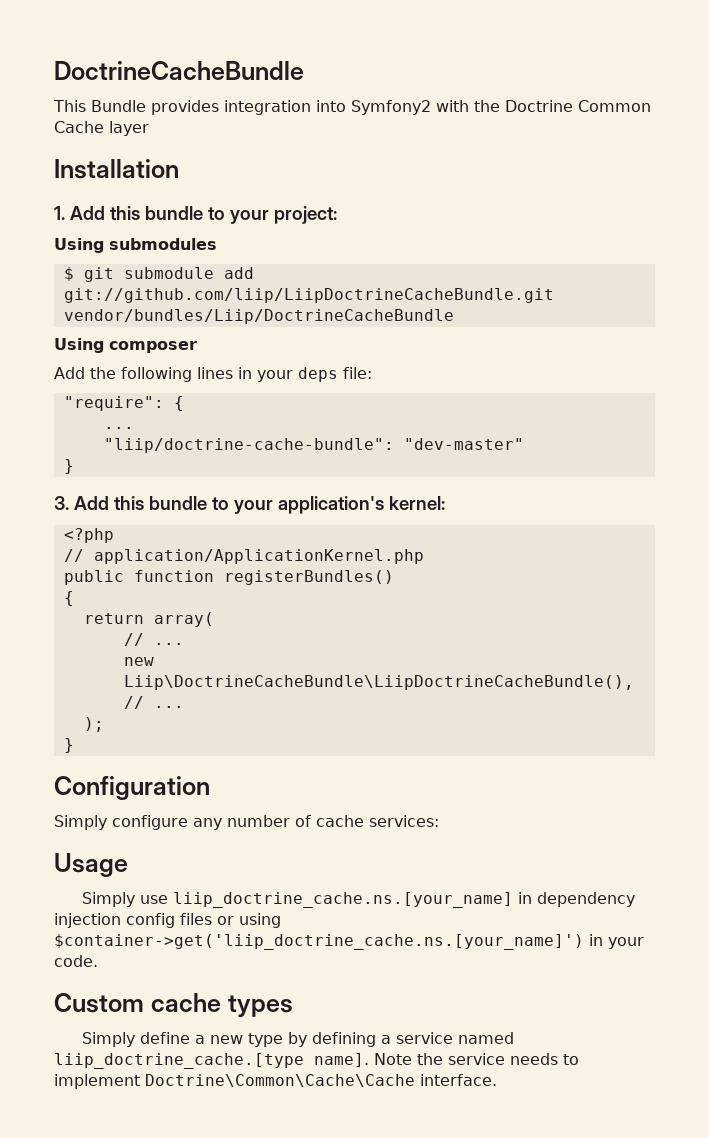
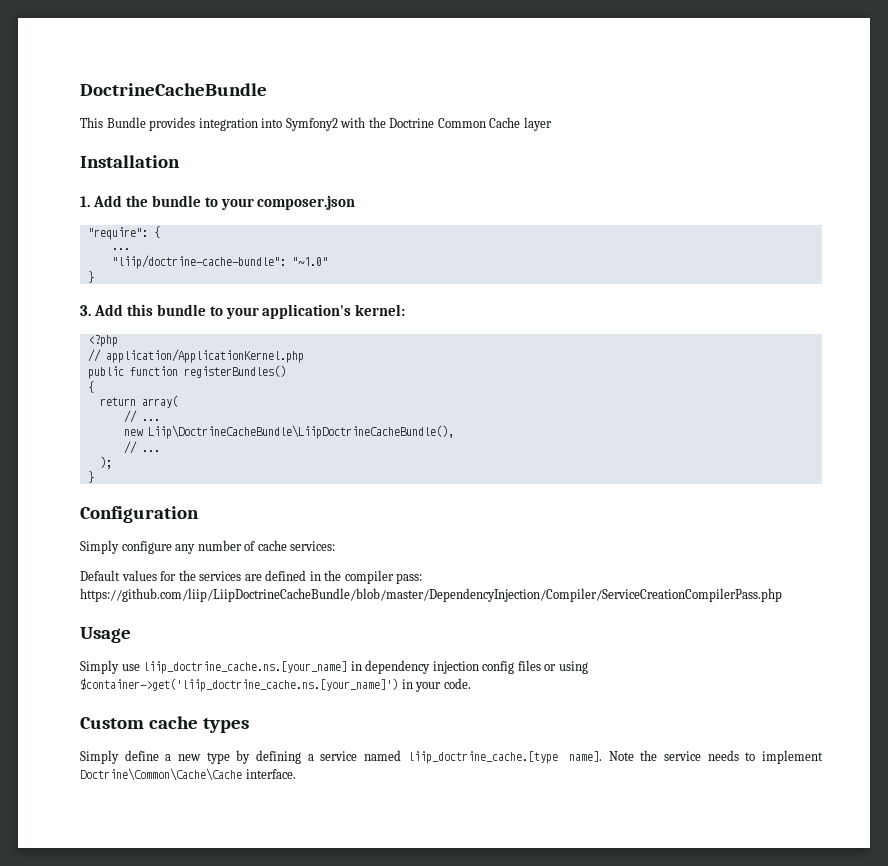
- 1. Add this bundle to your project:
- Using submodules
- $ git submodule add git://github.com/liip/LiipDoctrineCacheBundle.git vendor/bundles/Liip/DoctrineCacheBundle
- Using composer
- Add the following lines in your deps file:
+ 1. Add the bundle to your composer.json
- "liip/doctrine-cache-bundle": "dev-master"
+ "liip/doctrine-cache-bundle": "~1.0"
+ Default values for the services are defined in the compiler pass: https://github.com/liip/LiipDoctrineCacheBundle/blob/master/DependencyInjection/Compiler/ServiceCreationCompilerPass.php

